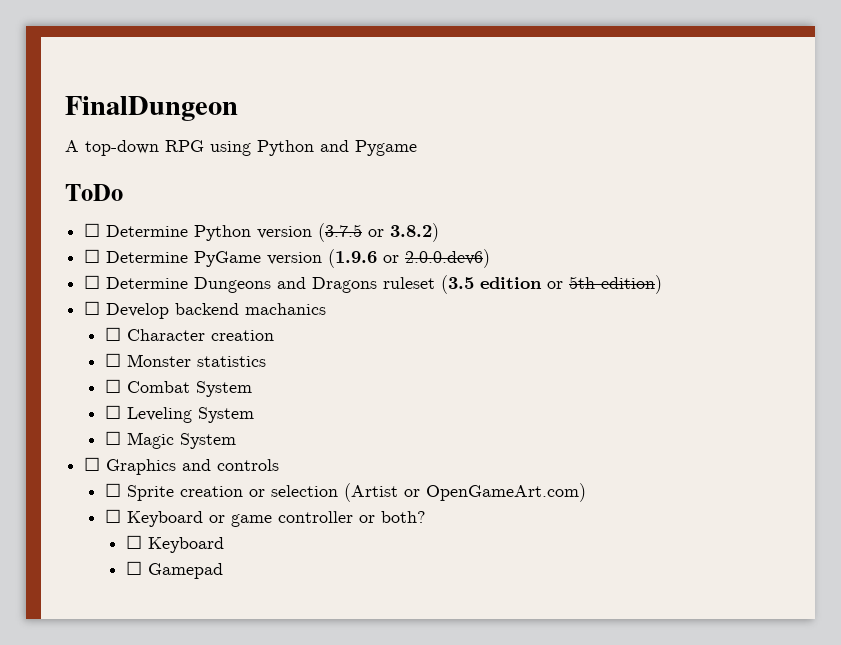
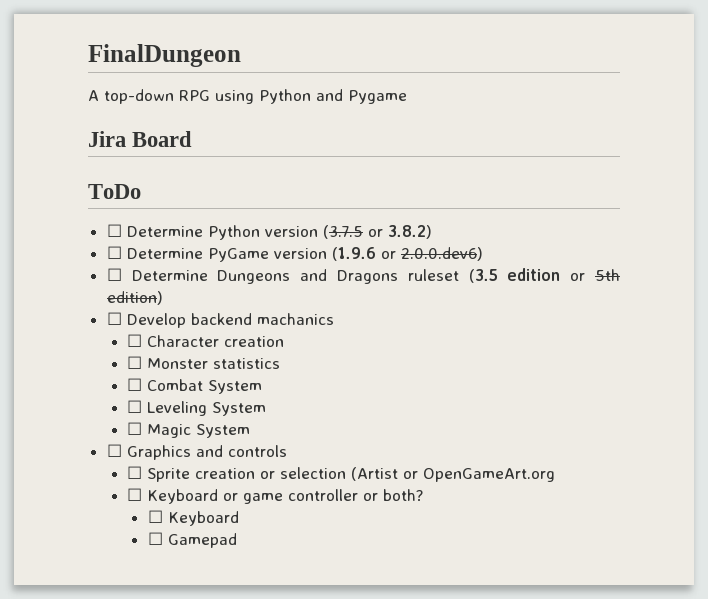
+ Jira Board
- ☐ Sprite creation or selection (Artist or OpenGameArt.com)
+ ☐ Sprite creation or selection (Artist or OpenGameArt.org

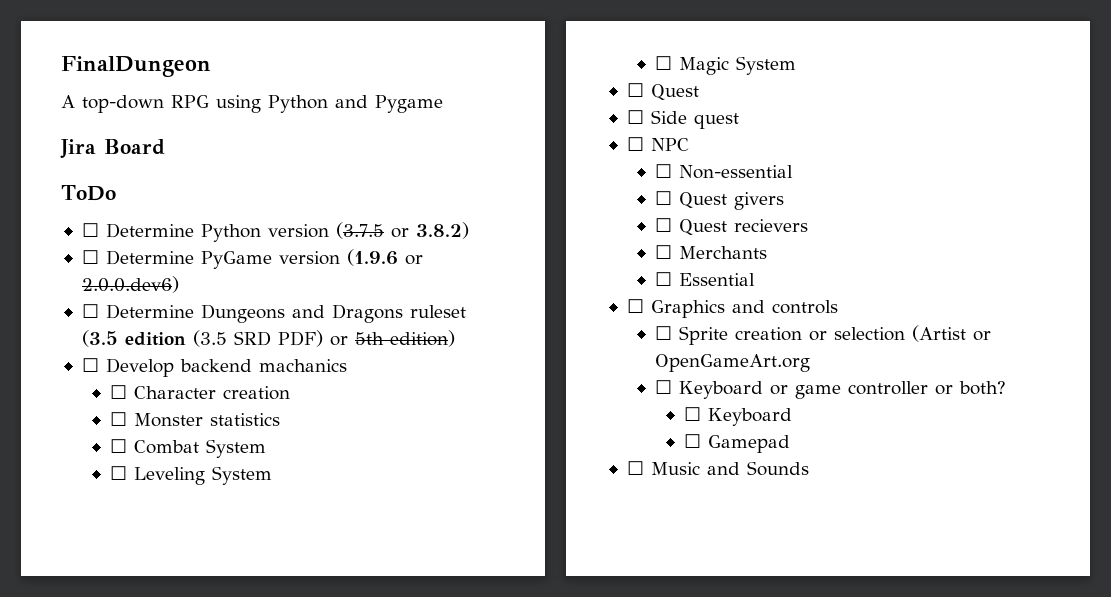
- ☐ Determine Dungeons and Dragons ruleset (3.5 edition or 5th edition)
+ ☐ Determine Dungeons and Dragons ruleset (3.5 edition (3.5 SRD PDF) or 5th edition)
  ☐ Magic System
+ ☐ Quest
+ ☐ Side quest
+ ☐ NPC
+ ☐ Non-essential
+ ☐ Quest givers
+ ☐ Quest recievers
+ ☐ Merchants
+ ☐ Essential
+ ☐ Music and Sounds

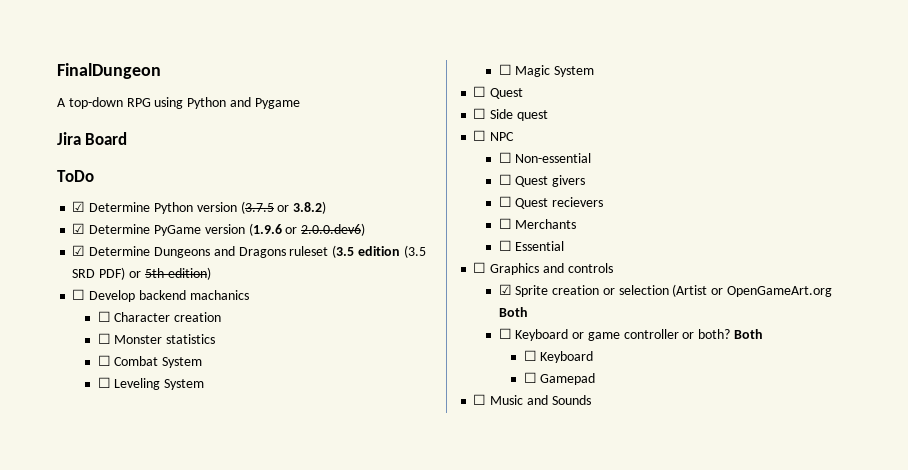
- ☐ Determine Python version (3.7.5 or 3.8.2)
+ ☑ Determine Python version (3.7.5 or 3.8.2)
- ☐ Determine PyGame version (1.9.6 or 2.0.0.dev6)
+ ☑ Determine PyGame version (1.9.6 or 2.0.0.dev6)
- ☐ Determine Dungeons and Dragons ruleset (3.5 edition (3.5 SRD PDF) or 5th edition)
+ ☑ Determine Dungeons and Dragons ruleset (3.5 edition (3.5 SRD PDF) or 5th edition)
- ☐ Sprite creation or selection (Artist or OpenGameArt.org
+ ☑ Sprite creation or selection (Artist or OpenGameArt.org Both
- ☐ Keyboard or game controller or both?
+ ☐ Keyboard or game controller or both? Both

